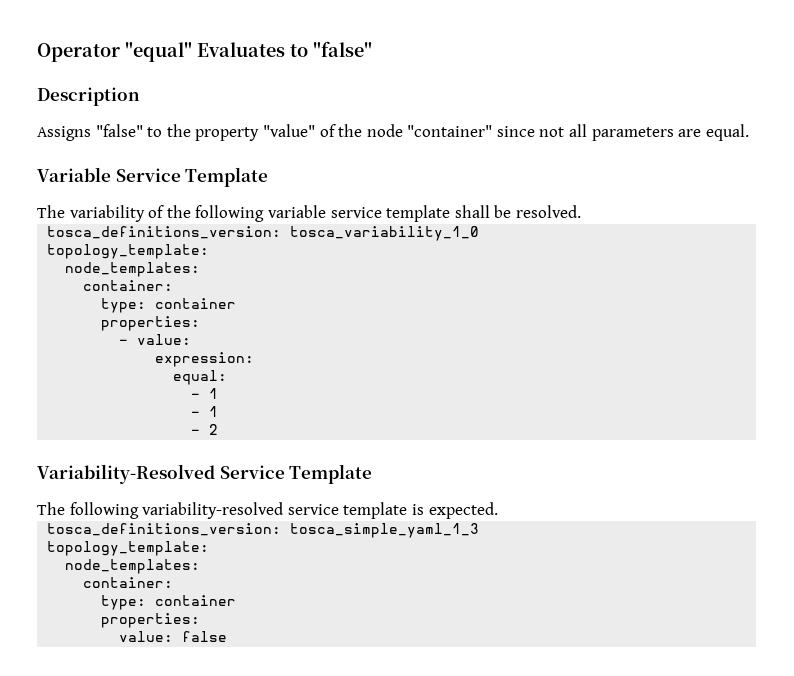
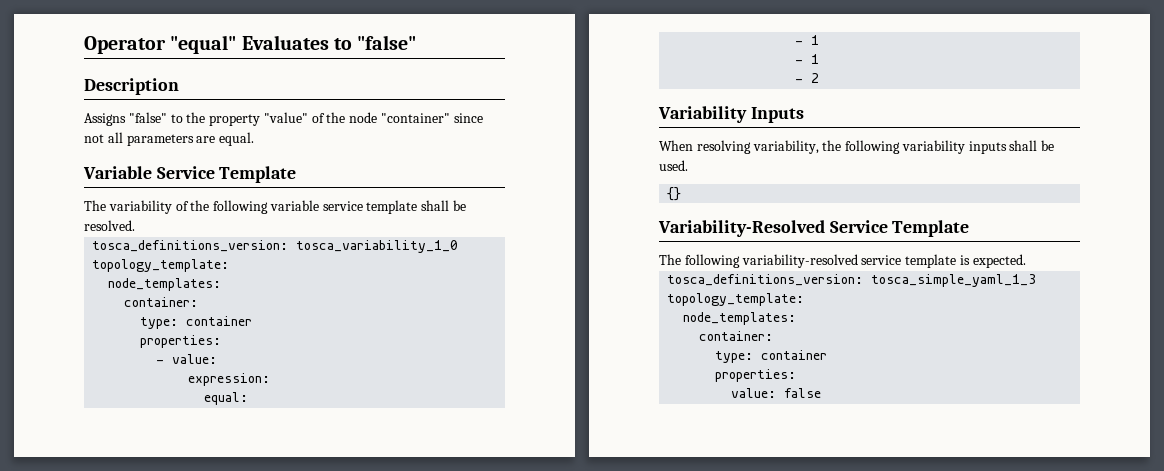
+ Variability Inputs
+ When resolving variability, the following variability inputs shall be used.
+ {}

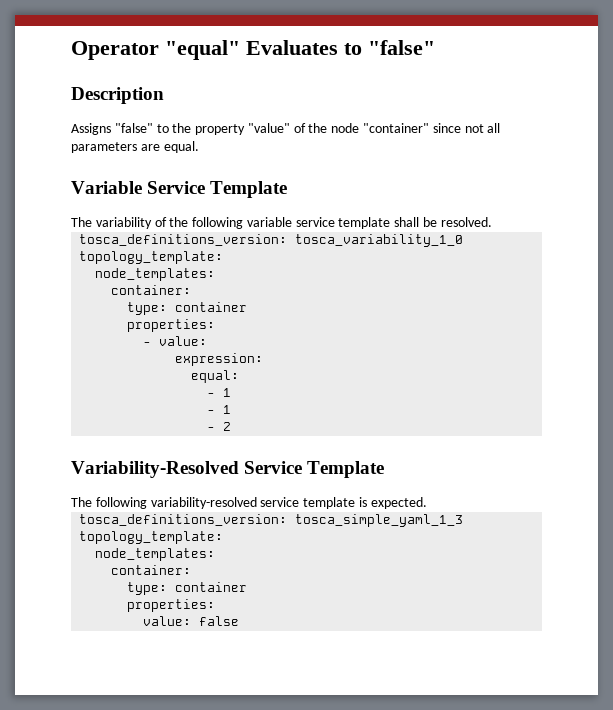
- Variability Inputs
- When resolving variability, the following variability inputs shall be used.
- {}

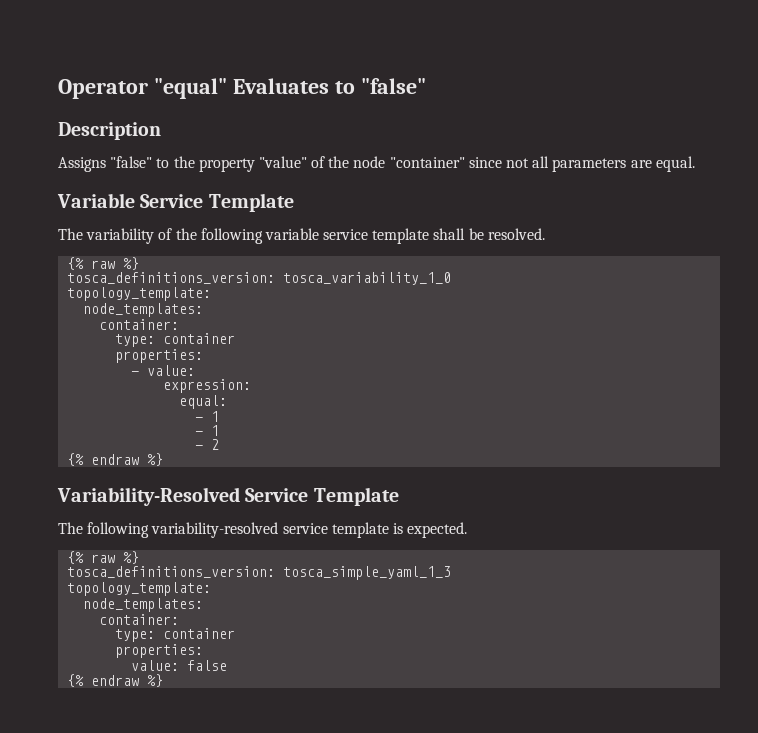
  The variability of the following variable service template shall be resolved.
+ {% raw %}
  - 2
+ {% endraw %}
  The following variability-resolved service template is expected.
+ {% raw %}
  value: false
+ {% endraw %}

